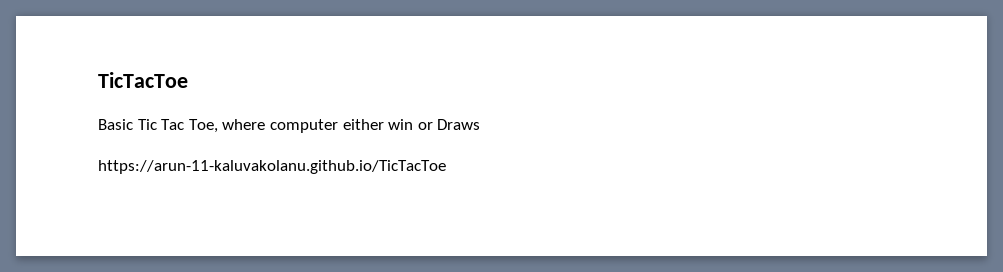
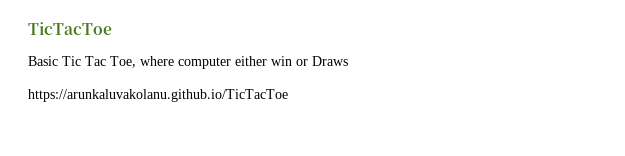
- https://arun-11-kaluvakolanu.github.io/TicTacToe
+ https://arunkaluvakolanu.github.io/TicTacToe

